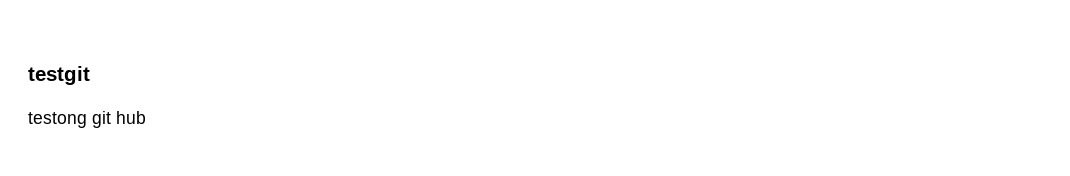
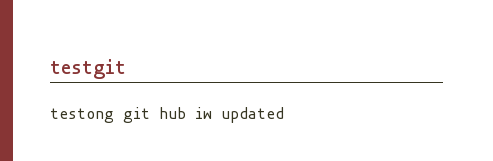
- testong git hub
+ testong git hub iw updated

